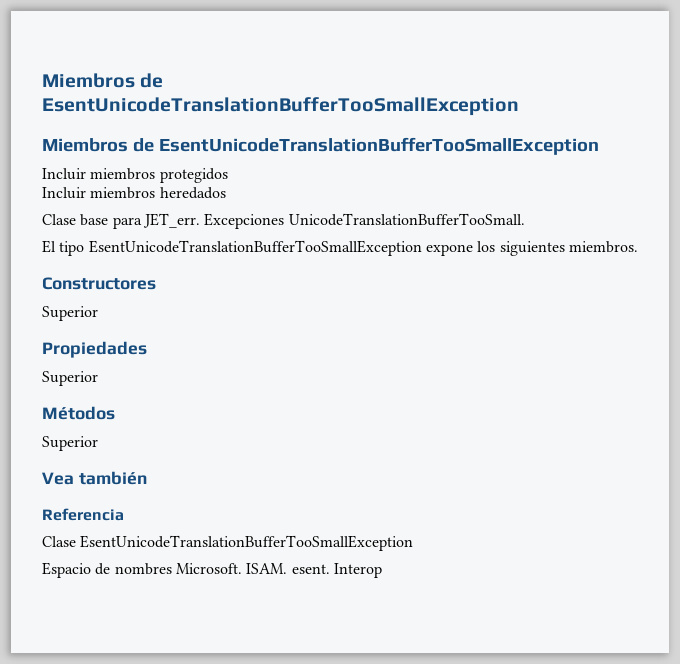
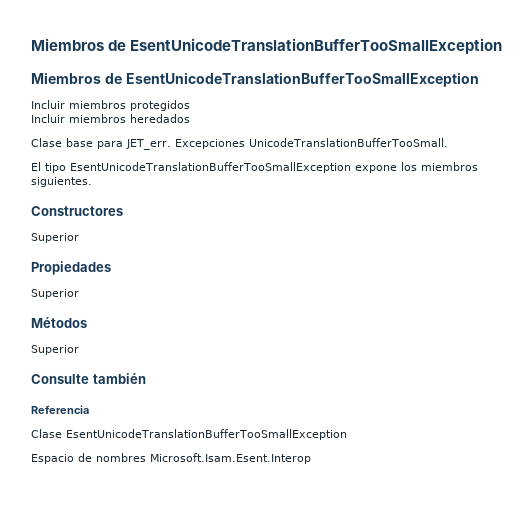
- El tipo EsentUnicodeTranslationBufferTooSmallException expone los siguientes miembros.
+ El tipo EsentUnicodeTranslationBufferTooSmallException expone los miembros siguientes.
- Vea también
+ Consulte también
- Espacio de nombres Microsoft. ISAM. esent. Interop
+ Espacio de nombres Microsoft.Isam.Esent.Interop

